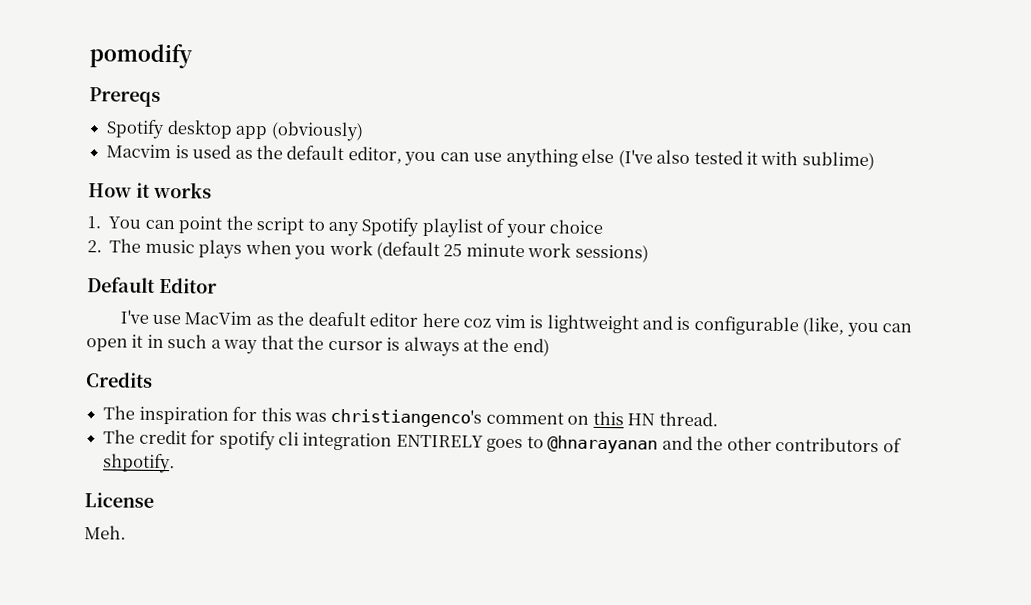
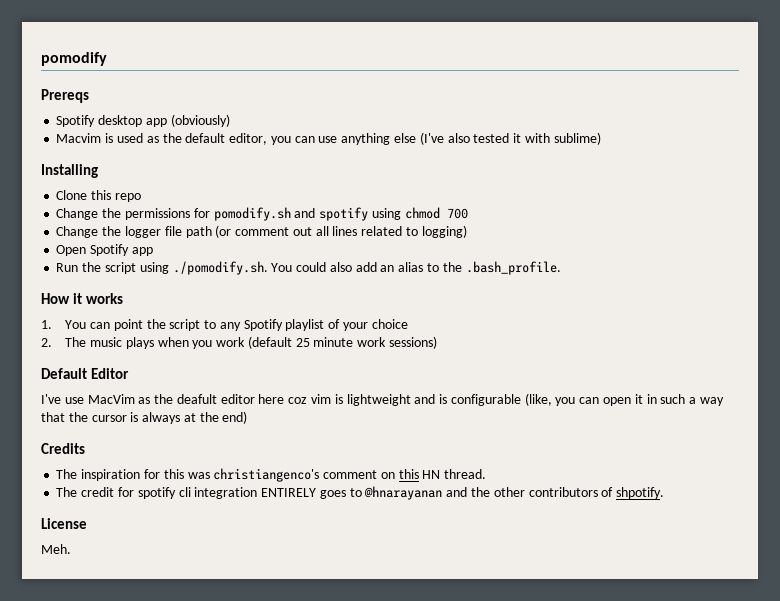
+ Installing
+ Clone this repo
+ Change the permissions for pomodify.sh and spotify using chmod 700
+ Change the logger file path (or comment out all lines related to logging)
+ Open Spotify app
+ Run the script using ./pomodify.sh. You could also add an alias to the .bash_profile.

